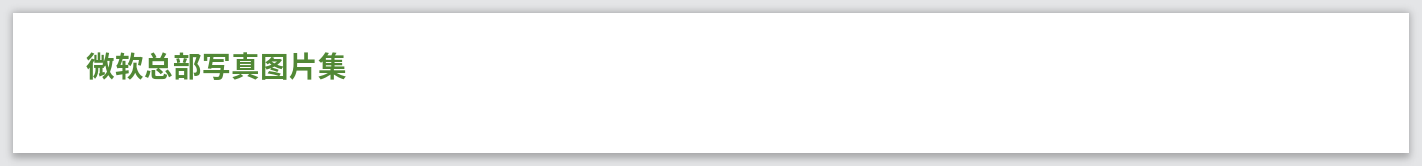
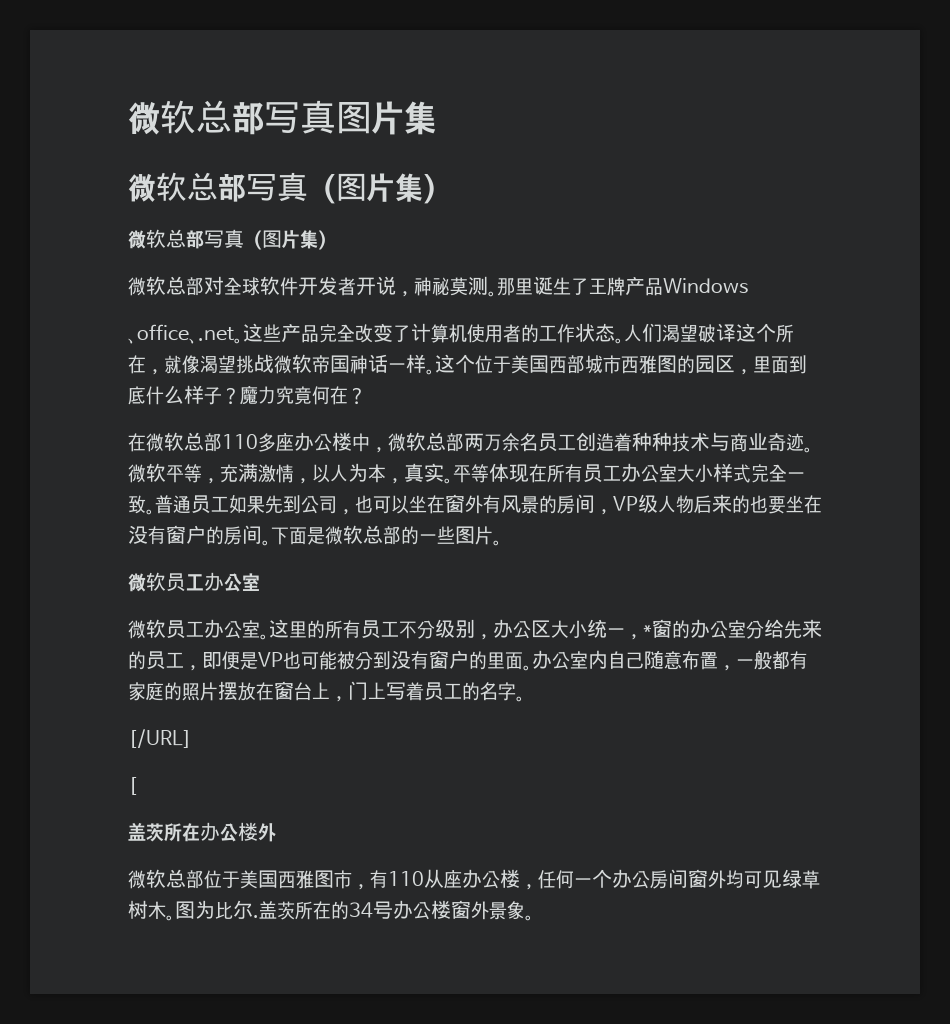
  微软总部写真图片集
+ 微软总部写真（图片集）
+ 微软总部写真（图片集）
+ 微软总部对全球软件开发者开说，神秘莫测。那里诞生了王牌产品Windows
+ 、office、.net。这些产品完全改变了计算机使用者的工作状态。人们渴望破译这个所在，就像渴望挑战微软帝国神话一样。这个位于美国西部城市西雅图的园区，里面到底什么样子？魔力究竟何在？
+ 在微软总部110多座办公楼中，微软总部两万余名员工创造着种种技术与商业奇迹。微软平等，充满激情，以人为本，真实。平等体现在所有员工办公室大小样式完全一致。普通员工如果先到公司，也可以坐在窗外有风景的房间，VP级人物后来的也要坐在没有窗户的房间。下面是微软总部的一些图片。
+ 微软员工办公室
+ 微软员工办公室。这里的所有员工不分级别，办公区大小统一，*窗的办公室分给先来的员工，即便是VP也可能被分到没有窗户的里面。办公室内自己随意布置，一般都有家庭的照片摆放在窗台上，门上写着员工的名字。
+ [/URL]
+ [
+ 盖茨所在办公楼外
+ 微软总部位于美国西雅图市，有110从座办公楼，任何一个办公房间窗外均可见绿草树木。图为比尔.盖茨所在的34号办公楼窗外景象。

